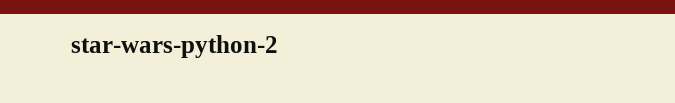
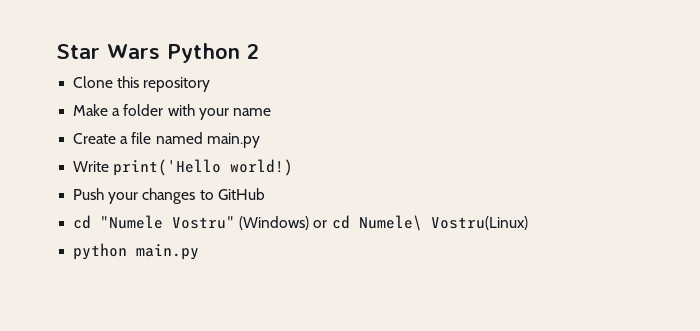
- star-wars-python-2
+ Star Wars Python 2
+ Clone this repository
+ Make a folder with your name
+ Create a file named main.py
+ Write print('Hello world!)
+ Push your changes to GitHub
+ cd "Numele Vostru" (Windows) or cd Numele\ Vostru(Linux)
+ python main.py

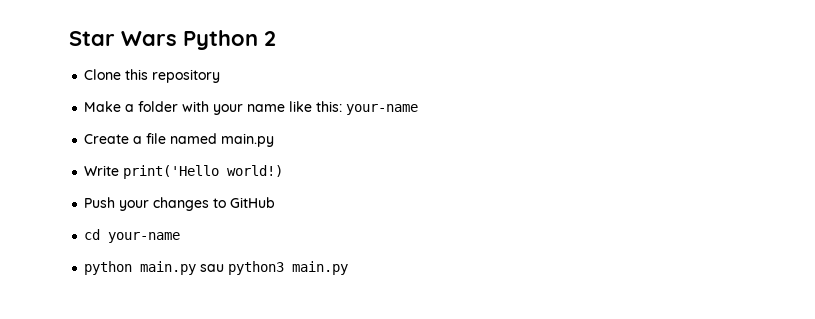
- Make a folder with your name
+ Make a folder with your name like this: your-name
- cd "Numele Vostru" (Windows) or cd Numele\ Vostru(Linux)
+ cd your-name
- python main.py
+ python main.py sau python3 main.py

